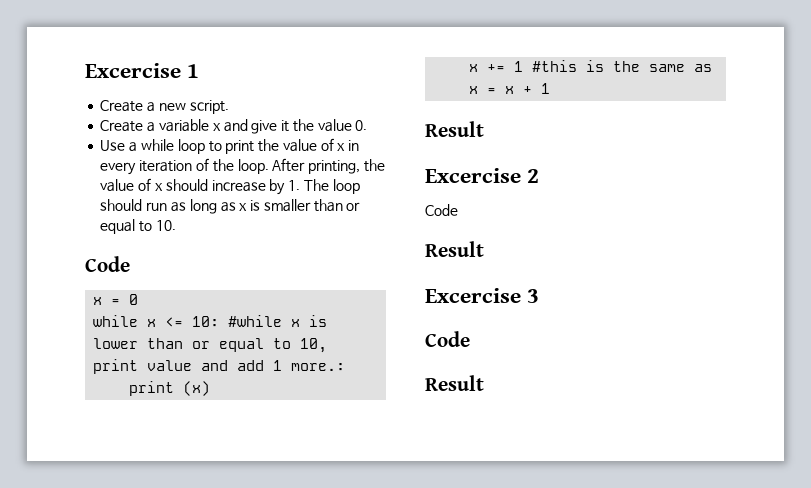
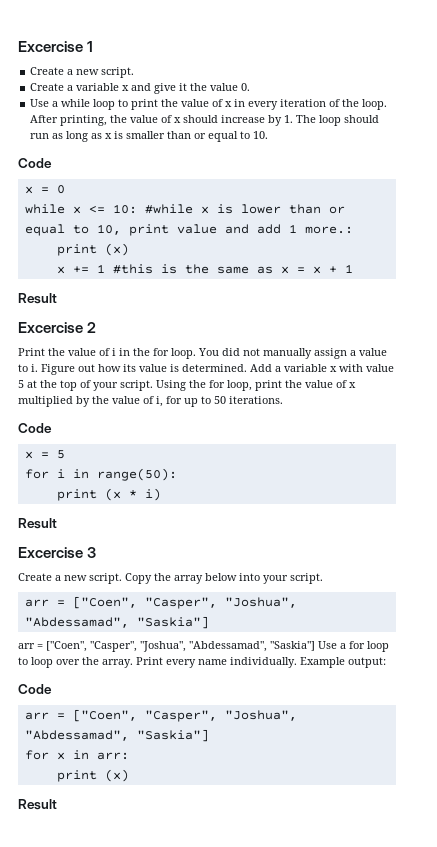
  Excercise 2
+ Print the value of i in the for loop. You did not manually assign a value to i. Figure out how its value is determined. Add a variable x with value 5 at the top of your script. Using the for loop, print the value of x multiplied by the value of i, for up to 50 iterations.
  Code
+ x = 5
+ for i in range(50):
+ print (x * i)
  Result
  Excercise 3
+ Create a new script. Copy the array below into your script.
+ arr = ["Coen", "Casper", "Joshua", "Abdessamad", "Saskia"]
+ arr = ["Coen", "Casper", "Joshua", "Abdessamad", "Saskia"] Use a for loop to loop over the array. Print every name individually. Example output:
  Code
+ arr = ["Coen", "Casper", "Joshua", "Abdessamad", "Saskia"]
+ for x in arr:
+ print (x)

